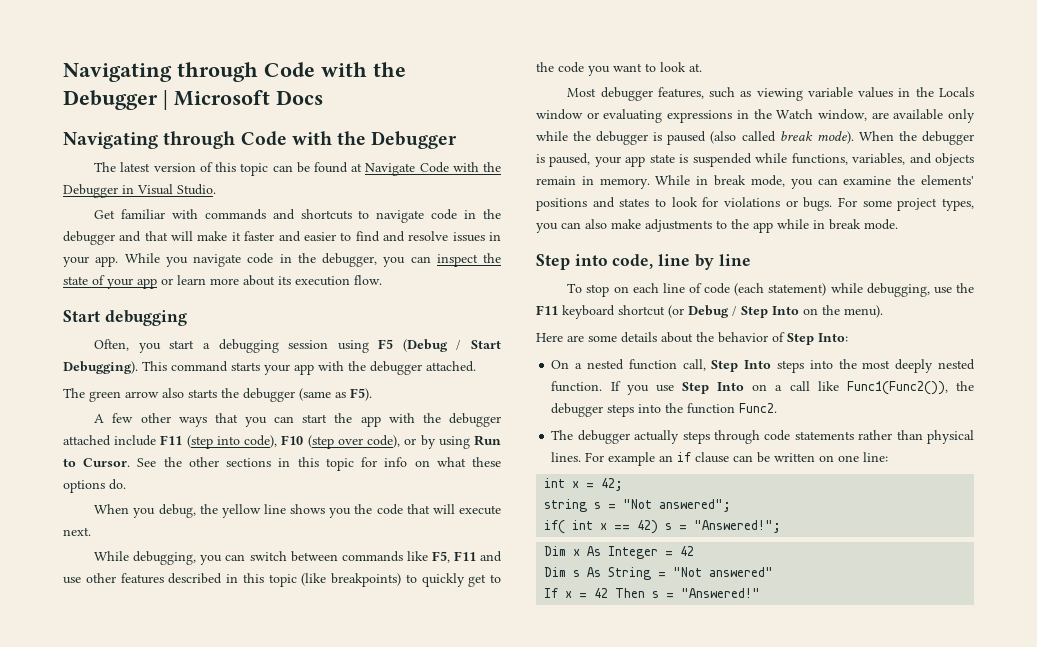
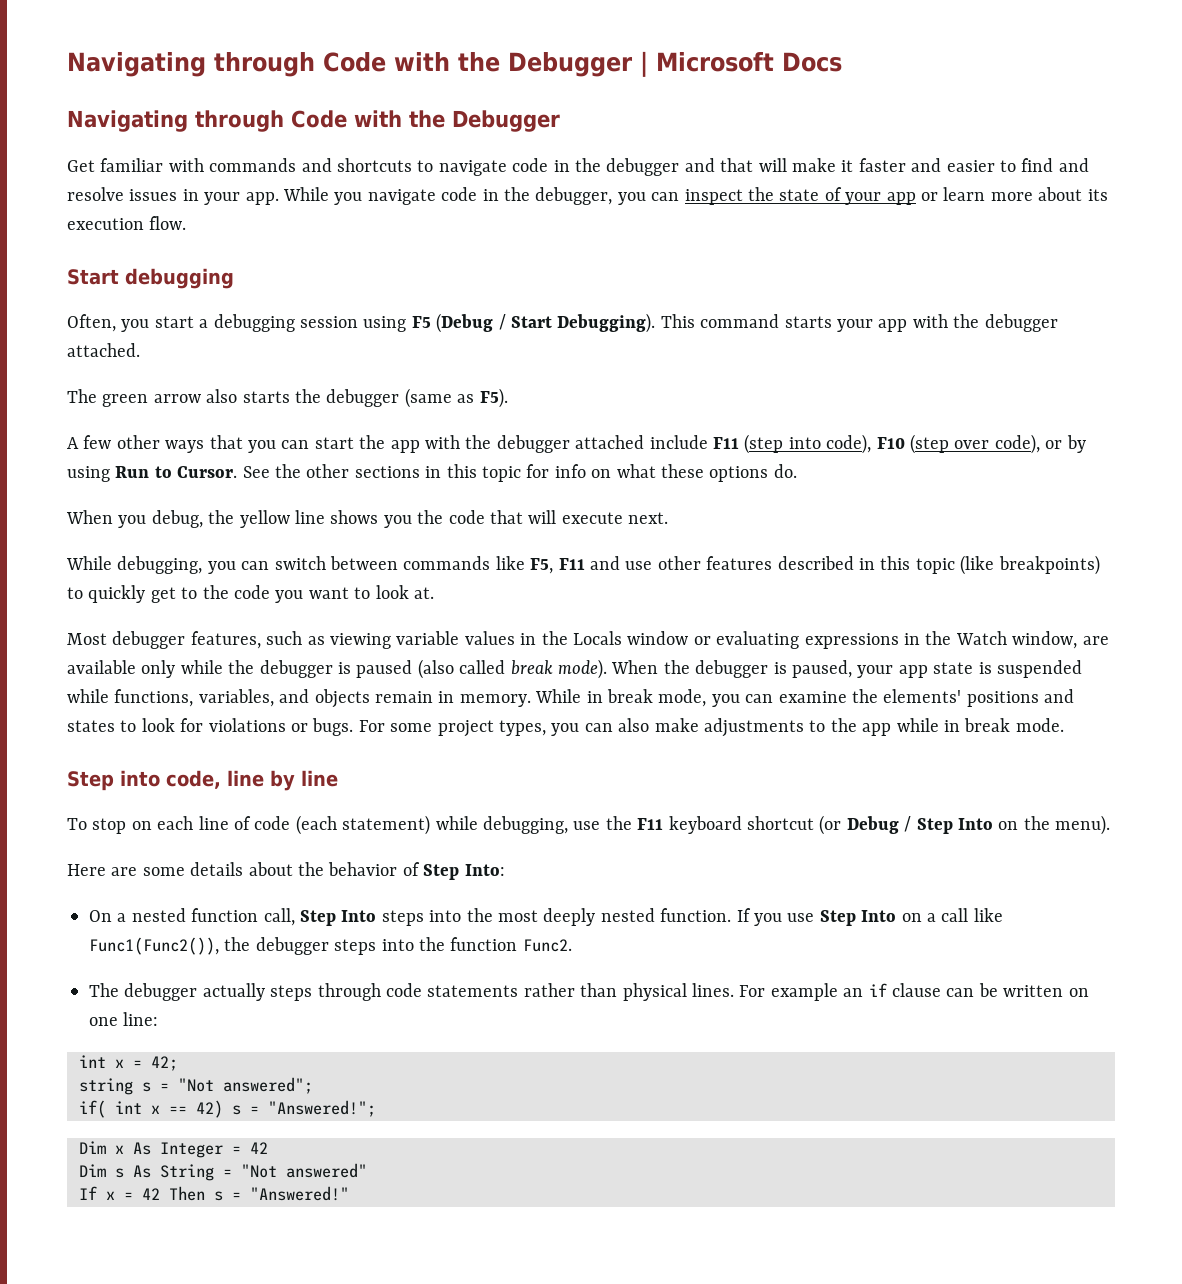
- The latest version of this topic can be found at Navigate Code with the Debugger in Visual Studio.

